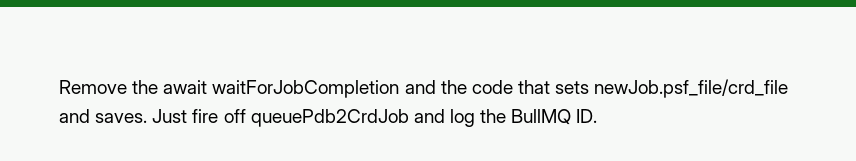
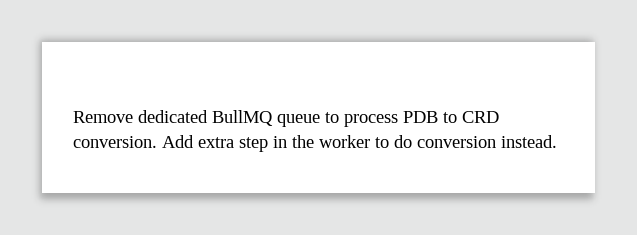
- Remove the await waitForJobCompletion and the code that sets newJob.psf_file/crd_file and saves. Just fire off queuePdb2CrdJob and log the BullMQ ID.
+ Remove dedicated BullMQ queue to process PDB to CRD conversion. Add extra step in the worker to do conversion instead.

